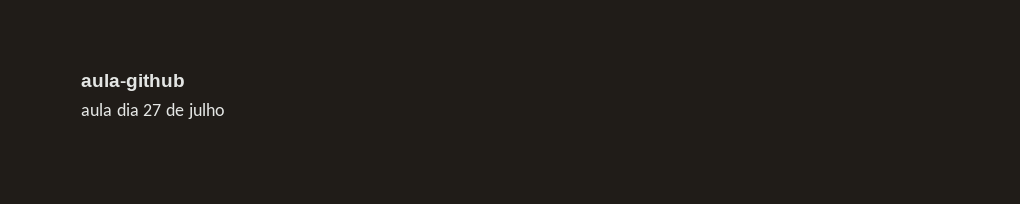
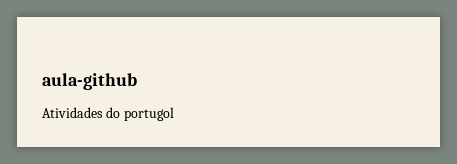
- aula dia 27 de julho
+ Atividades do portugol

